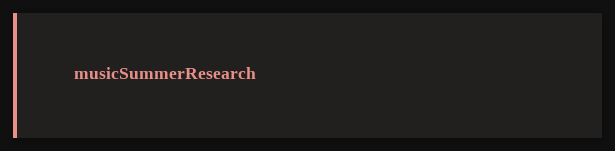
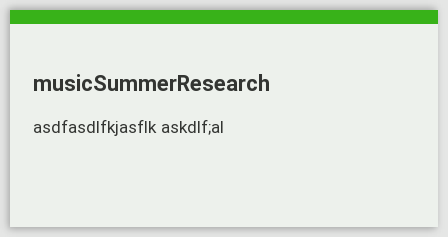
+ asdfasdlfkjasflk askdlf;al

